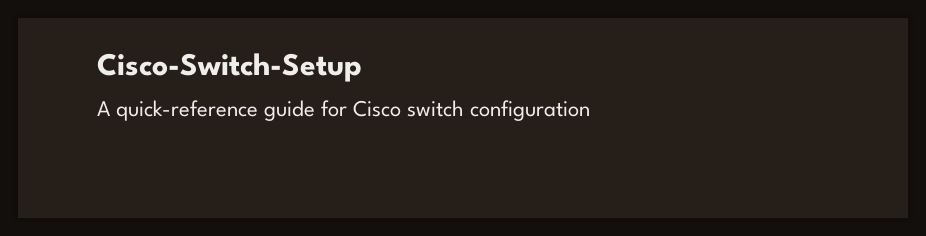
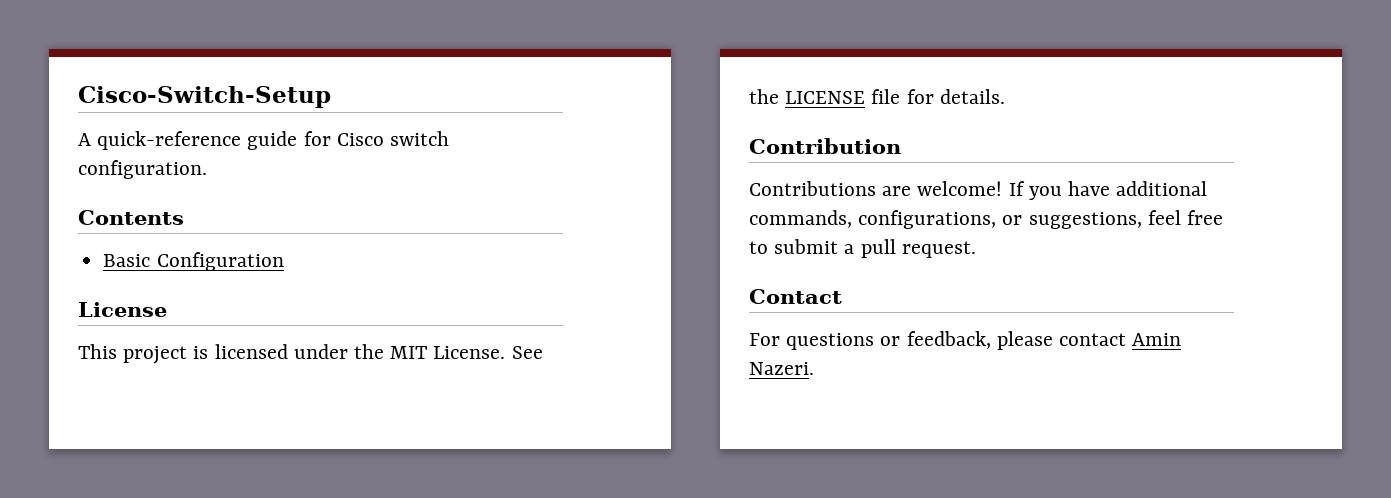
- A quick-reference guide for Cisco switch configuration
+ A quick-reference guide for Cisco switch configuration.
+ Contents
+ Basic Configuration
+ License
+ This project is licensed under the MIT License. See the LICENSE file for details.
+ Contribution
+ Contributions are welcome! If you have additional commands, configurations, or suggestions, feel free to submit a pull request.
+ Contact
+ For questions or feedback, please contact Amin Nazeri.

